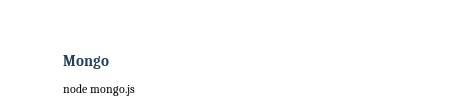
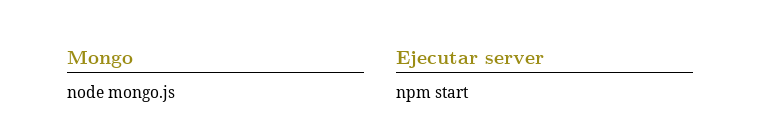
+ Ejecutar server
+ npm start

